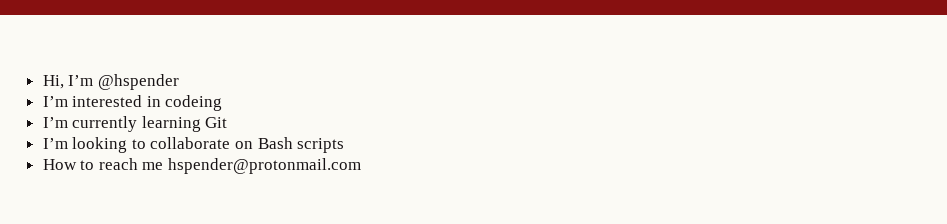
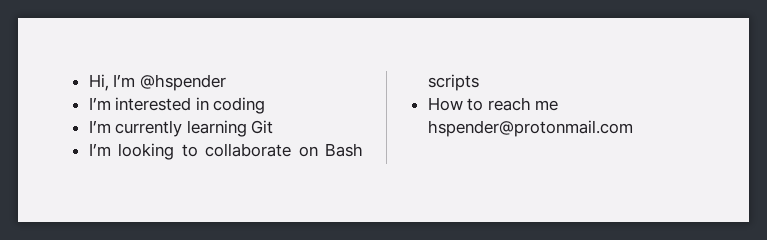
- I’m interested in codeing
+ I’m interested in coding

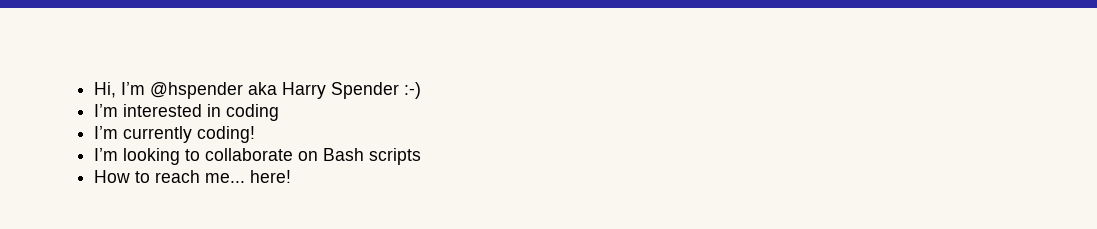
- Hi, I’m @hspender
+ Hi, I’m @hspender aka Harry Spender :-)
- I’m currently learning Git
+ I’m currently coding!
- How to reach me hspender@protonmail.com
+ How to reach me... here!

